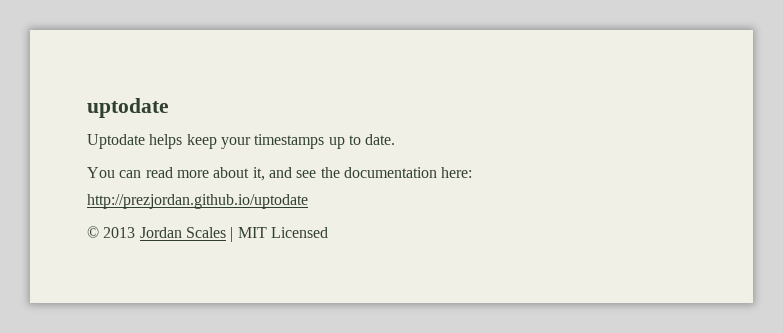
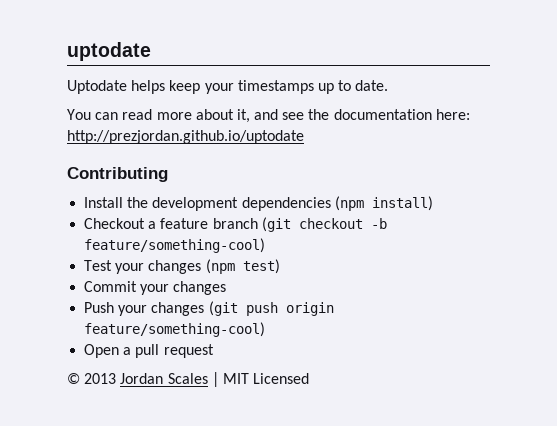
+ Contributing
+ Install the development dependencies (npm install)
+ Checkout a feature branch (git checkout -b feature/something-cool)
+ Test your changes (npm test)
+ Commit your changes
+ Push your changes (git push origin feature/something-cool)
+ Open a pull request

